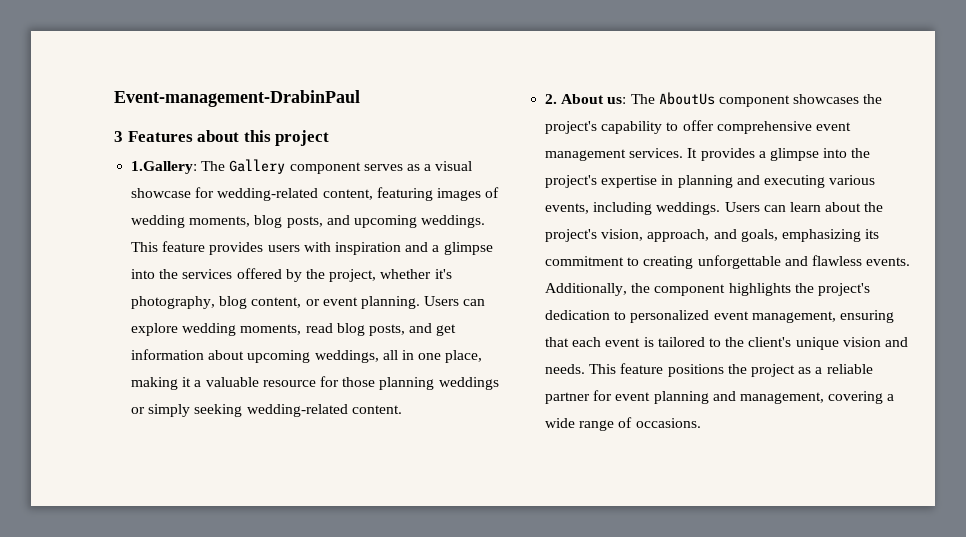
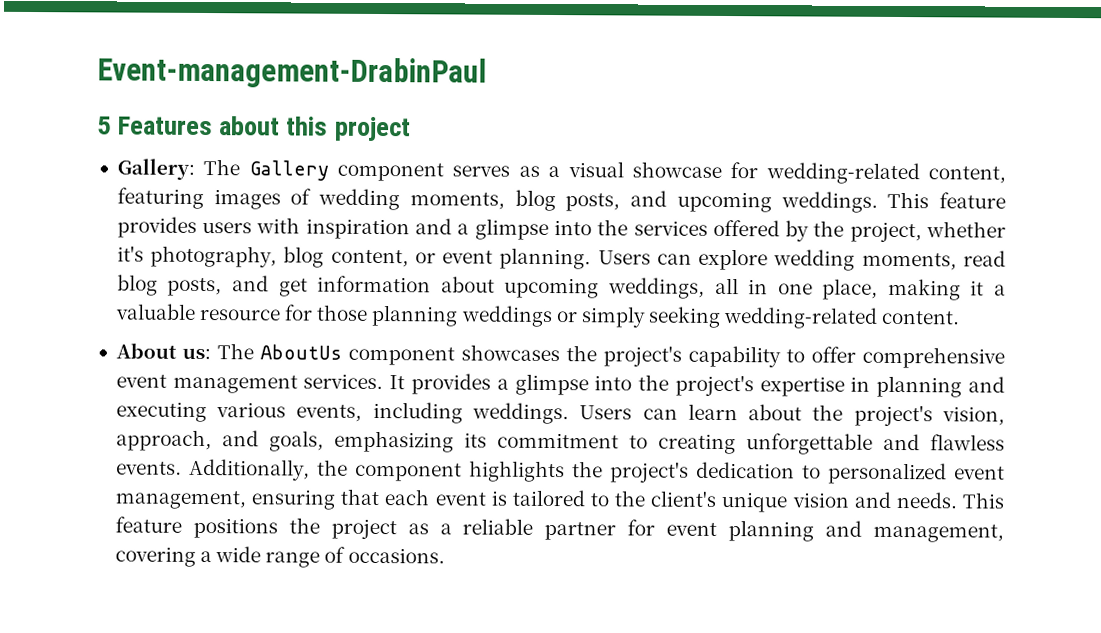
- 3 Features about this project
+ 5 Features about this project
- 1.Gallery: The Gallery component serves as a visual showcase for wedding-related content, featuring images of wedding moments, blog posts, and upcoming weddings.
+ Gallery: The Gallery component serves as a visual showcase for wedding-related content, featuring images of wedding moments, blog posts, and upcoming weddings.
- 2. About us: The AboutUs component showcases the project's capability to offer comprehensive event management services.
+ About us: The AboutUs component showcases the project's capability to offer comprehensive event management services.

